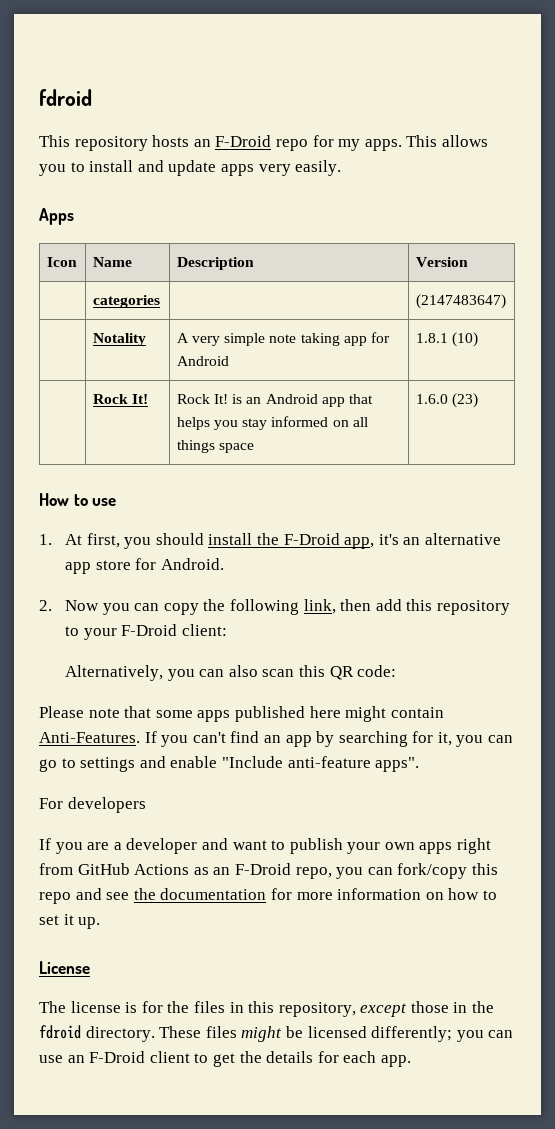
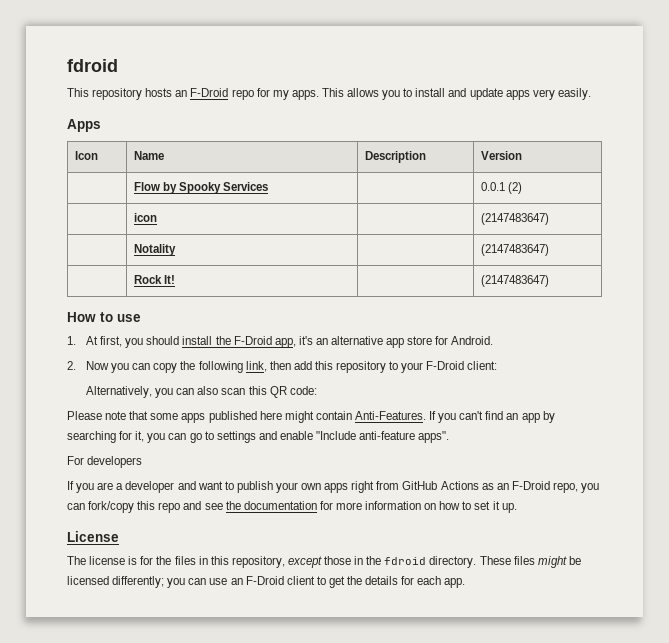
- | categories | | (2147483647)
- | Notality | A very simple note taking app for Android | 1.8.1 (10)
- | Rock It! | Rock It! is an Android app that helps you stay informed on all things space | 1.6.0 (23)
+ | Flow by Spooky Services | | 0.0.1 (2)
+ | icon | | (2147483647)
+ | Notality | | (2147483647)
+ | Rock It! | | (2147483647)

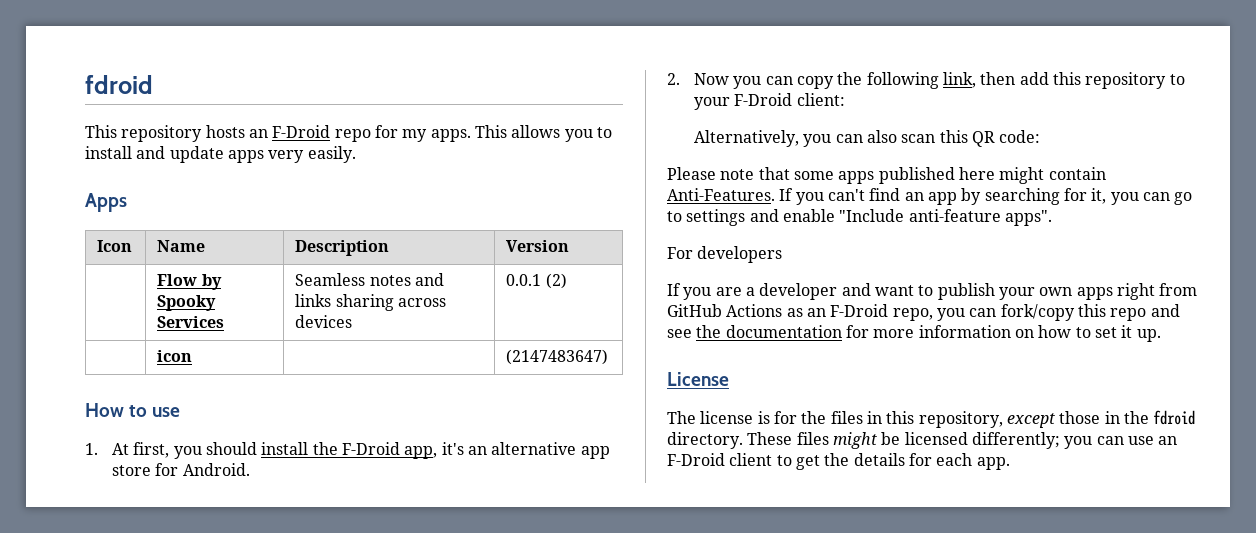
- | Flow by Spooky Services | | 0.0.1 (2)
+ | Flow by Spooky Services | Seamless notes and links sharing across devices | 0.0.1 (2)
- | Notality | | (2147483647)
- | Rock It! | | (2147483647)

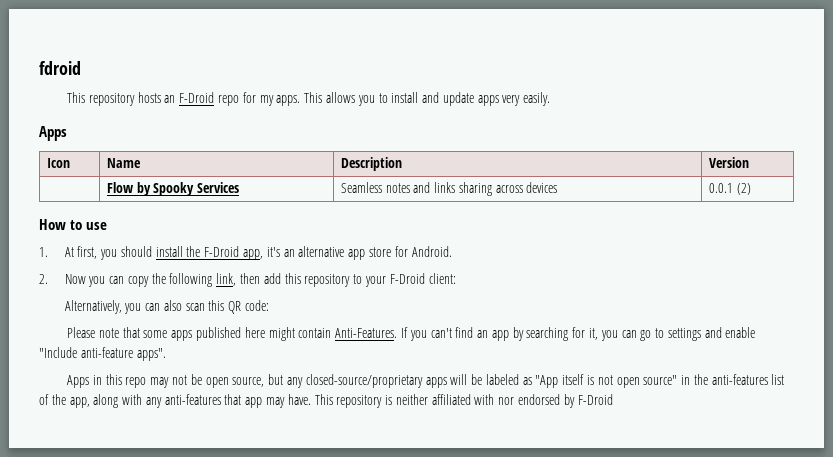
- | icon | | (2147483647)
- For developers
- If you are a developer and want to publish your own apps right from GitHub Actions as an F-Droid repo, you can fork/copy this repo and see the documentation for more information on how to set it up.
- License
- The license is for the files in this repository, except those in the fdroid directory. These files might be licensed differently; you can use an F-Droid client to get the details for each app.
+ Apps in this repo may not be open source, but any closed-source/proprietary apps will be labeled as "App itself is not open source" in the anti-features list of the app, along with any anti-features that app may have. This repository is neither affiliated with nor endorsed by F-Droid

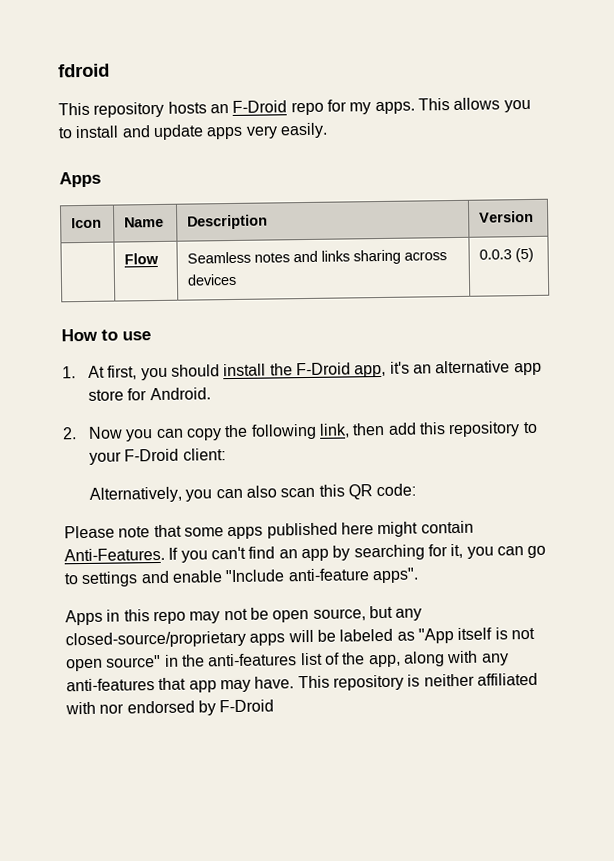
- | Flow by Spooky Services | Seamless notes and links sharing across devices | 0.0.1 (2)
+ | Flow | Seamless notes and links sharing across devices | 0.0.3 (5)

